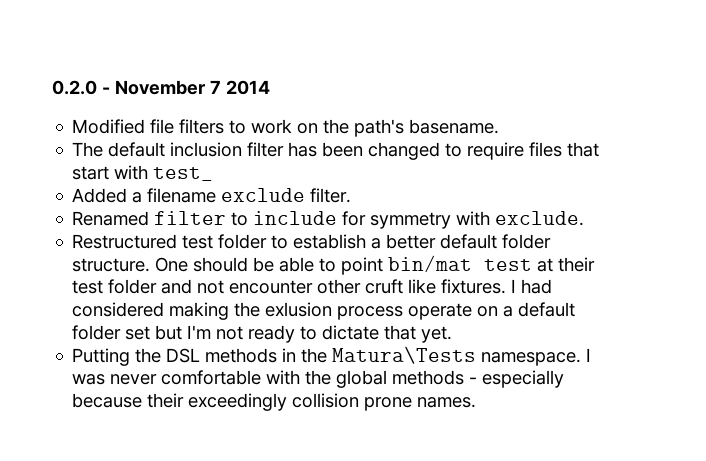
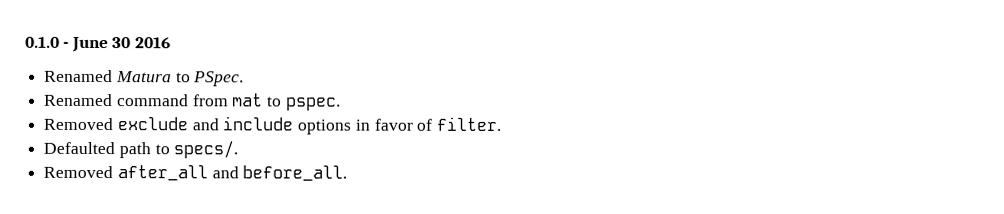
- 0.2.0 - November 7 2014
- Modified file filters to work on the path's basename.
- The default inclusion filter has been changed to require files that start with test_
- Added a filename exclude filter.
- Renamed filter to include for symmetry with exclude.
- Restructured test folder to establish a better default folder structure. One should be able to point bin/mat test at their test folder and not encounter other cruft like fixtures. I had considered making the exlusion process operate on a default folder set but I'm not ready to dictate that yet.
- Putting the DSL methods in the Matura\Tests namespace. I was never comfortable with the global methods - especially because their exceedingly collision prone names.
+ 0.1.0 - June 30 2016
+ Renamed Matura to PSpec.
+ Renamed command from mat to pspec.
+ Removed exclude and include options in favor of filter.
+ Defaulted path to specs/.
+ Removed after_all and before_all.

